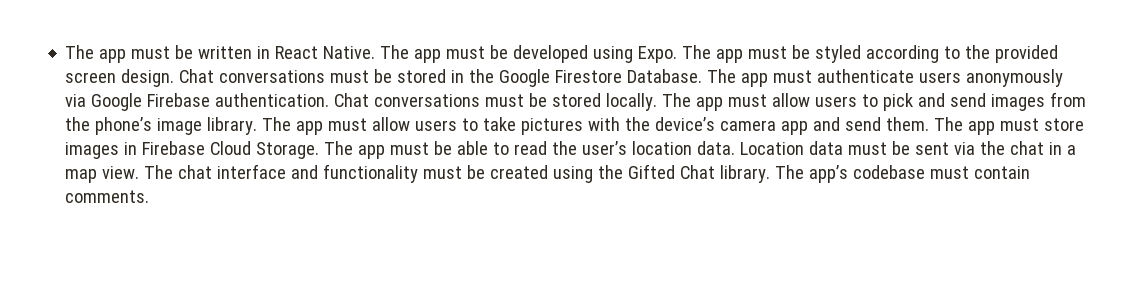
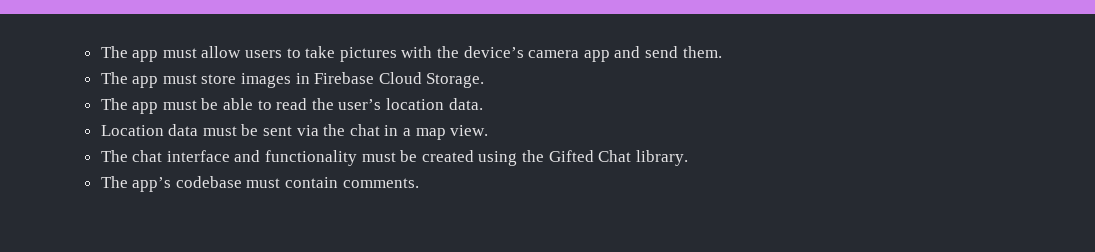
- The app must be written in React Native. The app must be developed using Expo. The app must be styled according to the provided screen design. Chat conversations must be stored in the Google Firestore Database. The app must authenticate users anonymously via Google Firebase authentication. Chat conversations must be stored locally. The app must allow users to pick and send images from the phone’s image library. The app must allow users to take pictures with the device’s camera app and send them. The app must store images in Firebase Cloud Storage. The app must be able to read the user’s location data. Location data must be sent via the chat in a map view. The chat interface and functionality must be created using the Gifted Chat library. The app’s codebase must contain comments.
+ The app must allow users to take pictures with the device’s camera app and send them.
+ The app must store images in Firebase Cloud Storage.
+ The app must be able to read the user’s location data.
+ Location data must be sent via the chat in a map view.
+ The chat interface and functionality must be created using the Gifted Chat library.
+ The app’s codebase must contain comments.

